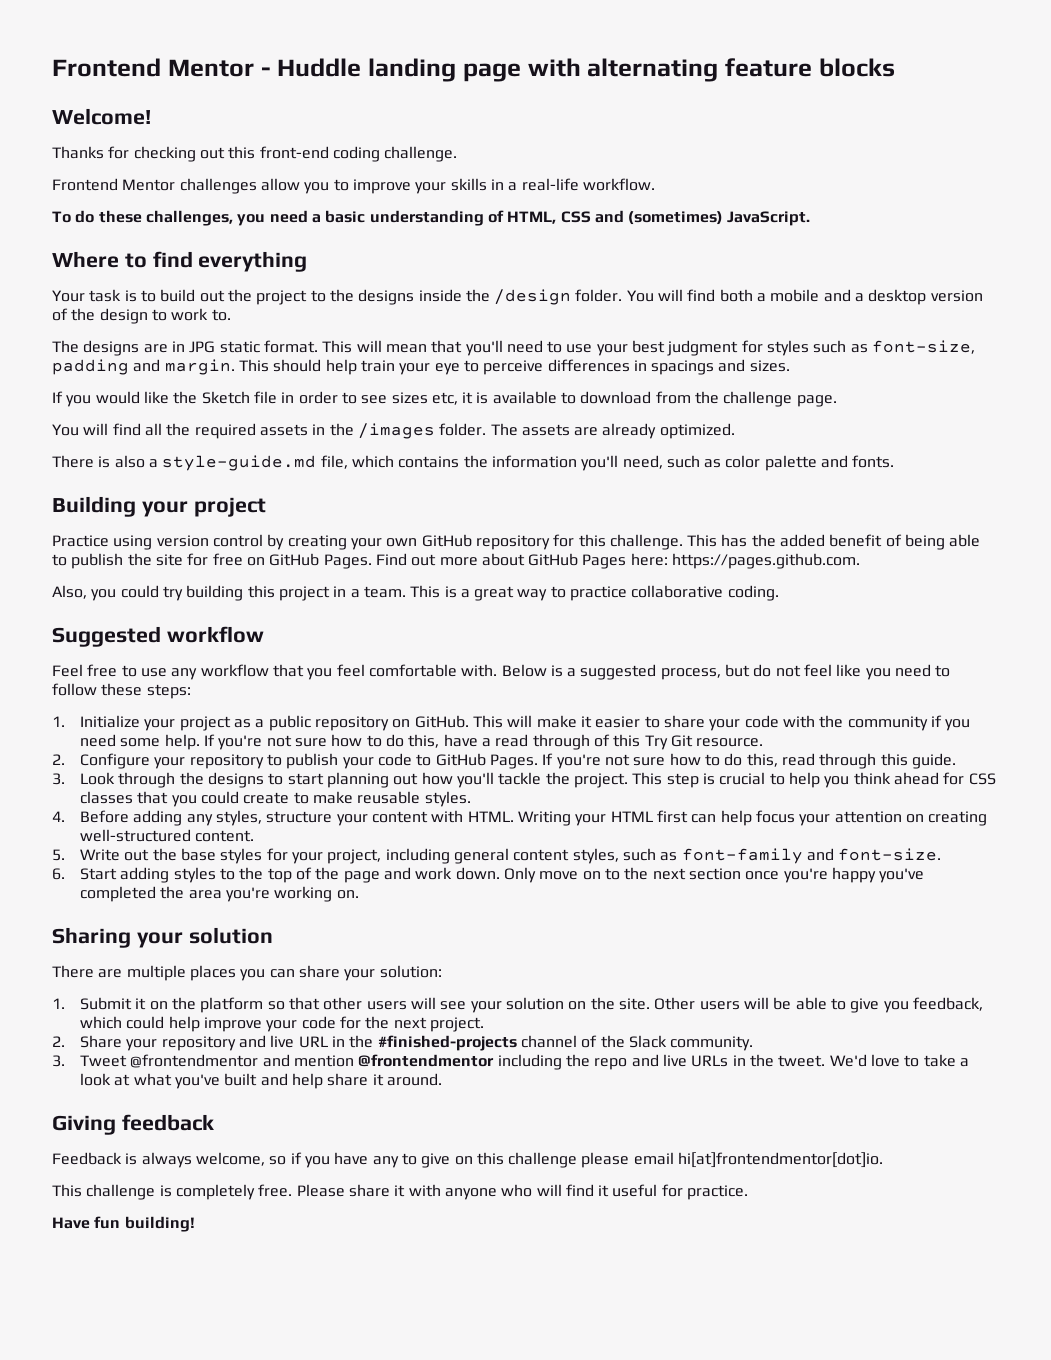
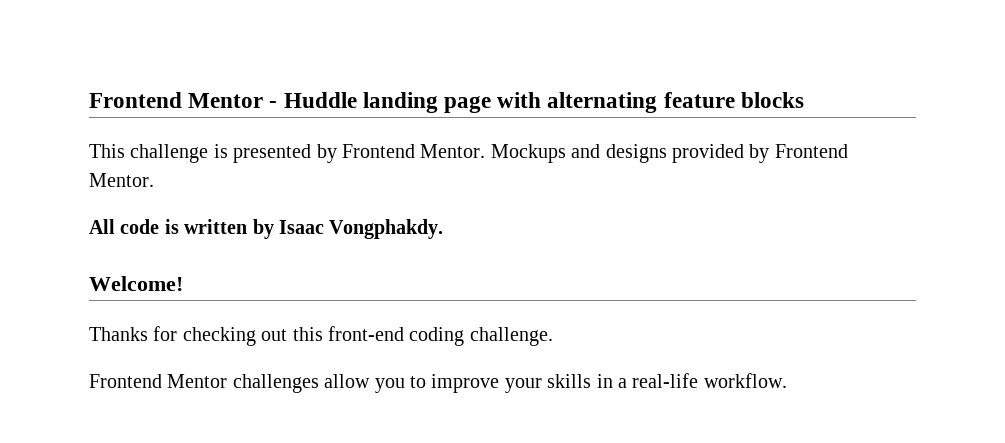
+ This challenge is presented by Frontend Mentor. Mockups and designs provided by Frontend Mentor.
+ All code is written by Isaac Vongphakdy.
- To do these challenges, you need a basic understanding of HTML, CSS and (sometimes) JavaScript.
- Where to find everything
- Your task is to build out the project to the designs inside the /design folder. You will find both a mobile and a desktop version of the design to work to.
- The designs are in JPG static format. This will mean that you'll need to use your best judgment for styles such as font-size, padding and margin. This should help train your eye to perceive differences in spacings and sizes.
- If you would like the Sketch file in order to see sizes etc, it is available to download from the challenge page.
- You will find all the required assets in the /images folder. The assets are already optimized.
- There is also a style-guide.md file, which contains the information you'll need, such as color palette and fonts.
- Building your project
- Practice using version control by creating your own GitHub repository for this challenge. This has the added benefit of being able to publish the site for free on GitHub Pages. Find out more about GitHub Pages here: https://pages.github.com.
- Also, you could try building this project in a team. This is a great way to practice collaborative coding.
- Suggested workflow
- Feel free to use any workflow that you feel comfortable with. Below is a suggested process, but do not feel like you need to follow these steps:
- 1. Initialize your project as a public repository on GitHub. This will make it easier to share your code with the community if you need some help. If you're not sure how to do this, have a read through of this Try Git resource.
- 2. Configure your repository to publish your code to GitHub Pages. If you're not sure how to do this, read through this guide.
- 3. Look through the designs to start planning out how you'll tackle the project. This step is crucial to help you think ahead for CSS classes that you could create to make reusable styles.
- 4. Before adding any styles, structure your content with HTML. Writing your HTML first can help focus your attention on creating well-structured content.
- 5. Write out the base styles for your project, including general content styles, such as font-family and font-size.
- 6. Start adding styles to the top of the page and work down. Only move on to the next section once you're happy you've completed the area you're working on.
- Sharing your solution
- There are multiple places you can share your solution:
- 1. Submit it on the platform so that other users will see your solution on the site. Other users will be able to give you feedback, which could help improve your code for the next project.
- 2. Share your repository and live URL in the #finished-projects channel of the Slack community.
- 3. Tweet @frontendmentor and mention @frontendmentor including the repo and live URLs in the tweet. We'd love to take a look at what you've built and help share it around.
- Giving feedback
- Feedback is always welcome, so if you have any to give on this challenge please email hi[at]frontendmentor[dot]io.
- This challenge is completely free. Please share it with anyone who will find it useful for practice.
- Have fun building!

